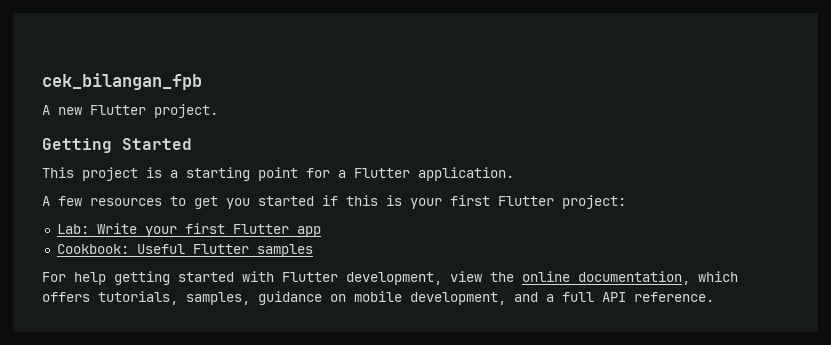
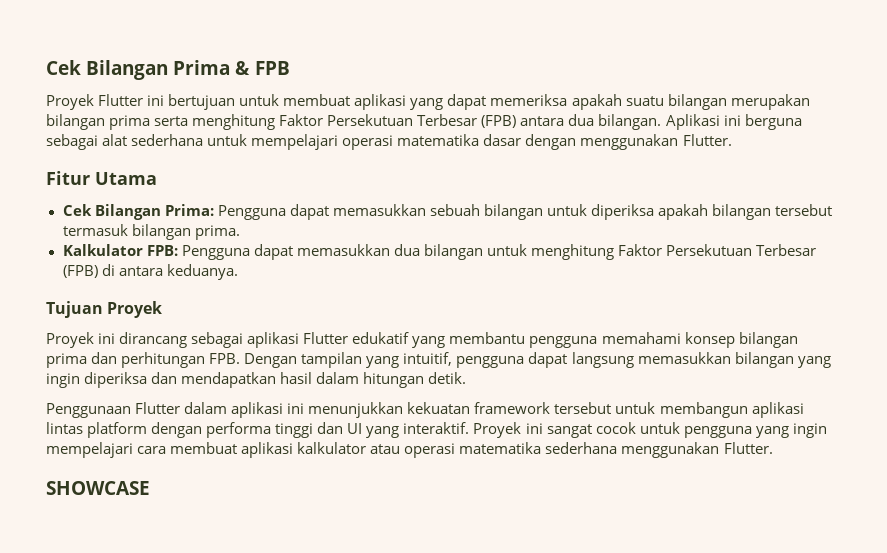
- cek_bilangan_fpb
- A new Flutter project.
- Getting Started
- This project is a starting point for a Flutter application.
- A few resources to get you started if this is your first Flutter project:
- Lab: Write your first Flutter app
- Cookbook: Useful Flutter samples
- For help getting started with Flutter development, view the online documentation, which offers tutorials, samples, guidance on mobile development, and a full API reference.
+ Cek Bilangan Prima & FPB
+ Proyek Flutter ini bertujuan untuk membuat aplikasi yang dapat memeriksa apakah suatu bilangan merupakan bilangan prima serta menghitung Faktor Persekutuan Terbesar (FPB) antara dua bilangan. Aplikasi ini berguna sebagai alat sederhana untuk mempelajari operasi matematika dasar dengan menggunakan Flutter.
+ Fitur Utama
+ Cek Bilangan Prima: Pengguna dapat memasukkan sebuah bilangan untuk diperiksa apakah bilangan tersebut termasuk bilangan prima.
+ Kalkulator FPB: Pengguna dapat memasukkan dua bilangan untuk menghitung Faktor Persekutuan Terbesar (FPB) di antara keduanya.
+ Tujuan Proyek
+ Proyek ini dirancang sebagai aplikasi Flutter edukatif yang membantu pengguna memahami konsep bilangan prima dan perhitungan FPB. Dengan tampilan yang intuitif, pengguna dapat langsung memasukkan bilangan yang ingin diperiksa dan mendapatkan hasil dalam hitungan detik.
+ Penggunaan Flutter dalam aplikasi ini menunjukkan kekuatan framework tersebut untuk membangun aplikasi lintas platform dengan performa tinggi dan UI yang interaktif. Proyek ini sangat cocok untuk pengguna yang ingin mempelajari cara membuat aplikasi kalkulator atau operasi matematika sederhana menggunakan Flutter.
+ SHOWCASE

